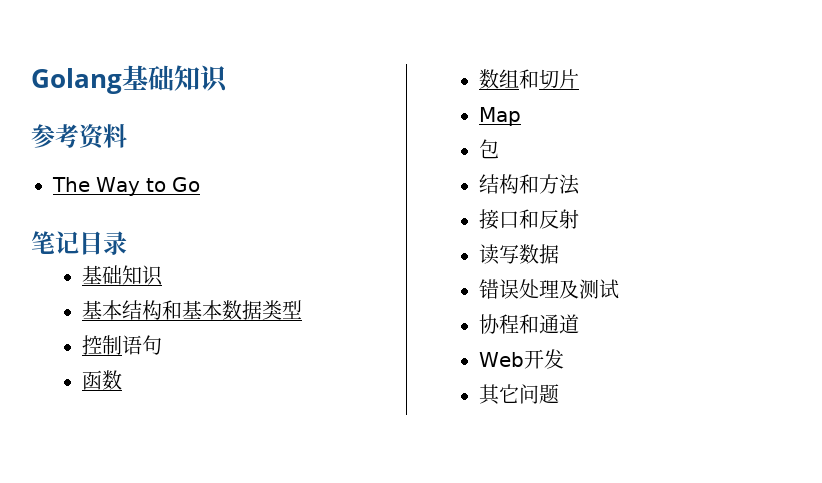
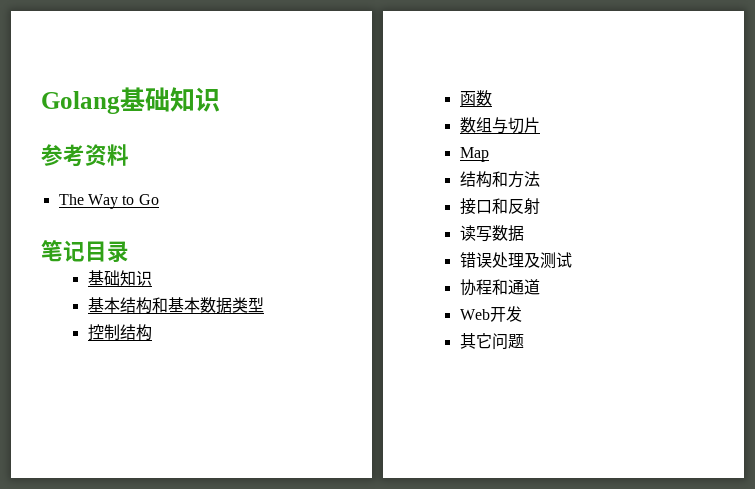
- 控制语句
+ 控制结构
- 数组和切片
+ 数组与切片
- 包

